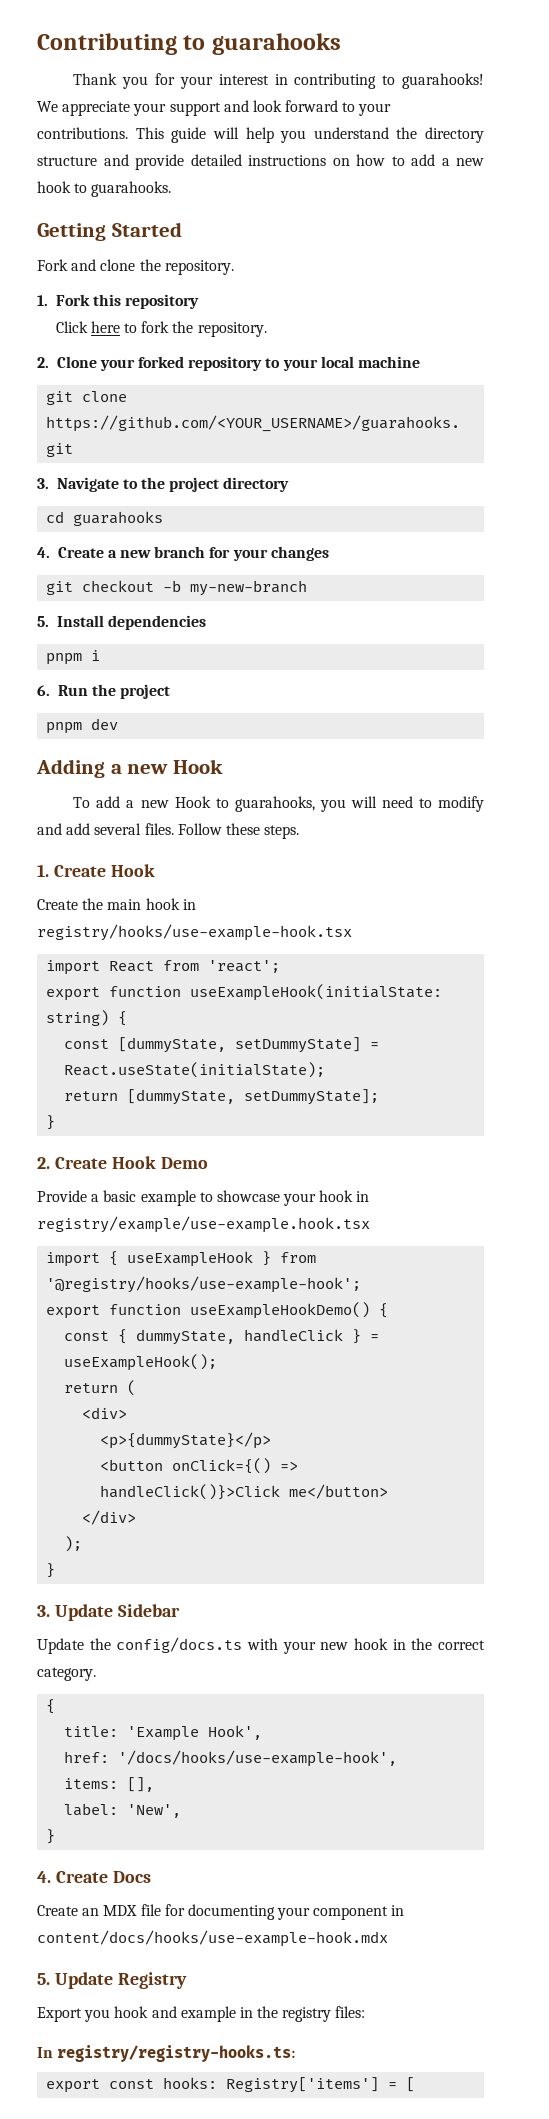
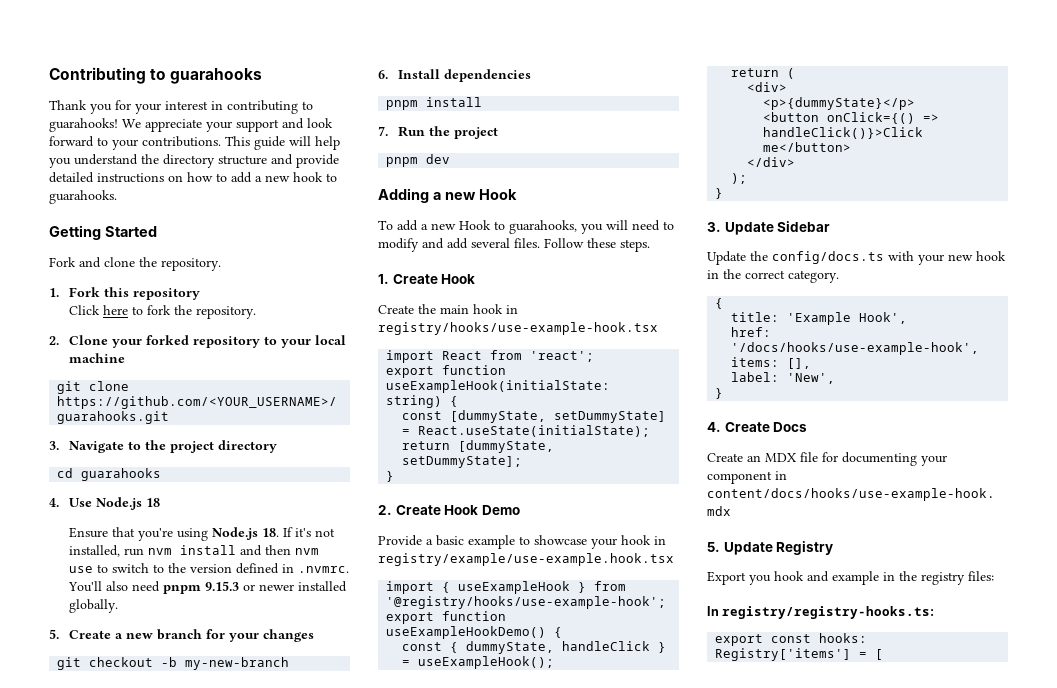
- 4. Create a new branch for your changes
+ 4. Use Node.js 18
+ Ensure that you're using Node.js 18. If it's not installed, run nvm install and then nvm use to switch to the version defined in .nvmrc. You'll also need pnpm 9.15.3 or newer installed globally.
+ 5. Create a new branch for your changes
- 5. Install dependencies
+ 6. Install dependencies
- pnpm i
- 6. Run the project
+ pnpm install
+ 7. Run the project

